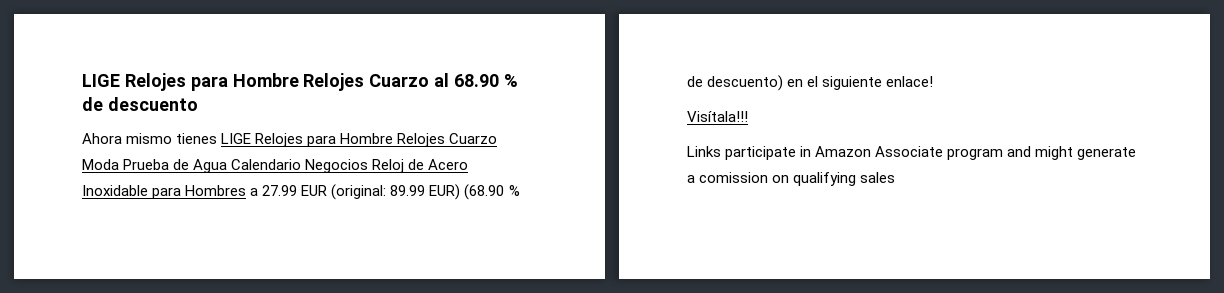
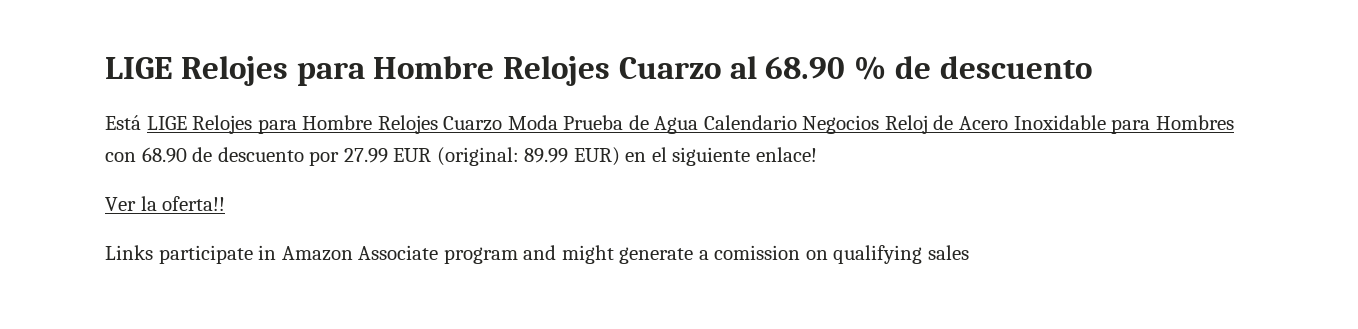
- Ahora mismo tienes LIGE Relojes para Hombre Relojes Cuarzo Moda Prueba de Agua Calendario Negocios Reloj de Acero Inoxidable para Hombres a 27.99 EUR (original: 89.99 EUR) (68.90 % de descuento) en el siguiente enlace!
+ Está LIGE Relojes para Hombre Relojes Cuarzo Moda Prueba de Agua Calendario Negocios Reloj de Acero Inoxidable para Hombres con 68.90 de descuento por 27.99 EUR (original: 89.99 EUR) en el siguiente enlace!
- Visítala!!!
+ Ver la oferta!!

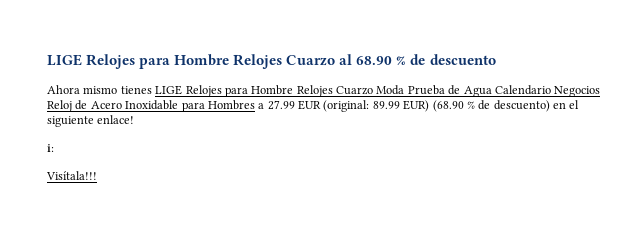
- Está LIGE Relojes para Hombre Relojes Cuarzo Moda Prueba de Agua Calendario Negocios Reloj de Acero Inoxidable para Hombres con 68.90 de descuento por 27.99 EUR (original: 89.99 EUR) en el siguiente enlace!
+ Ahora mismo tienes LIGE Relojes para Hombre Relojes Cuarzo Moda Prueba de Agua Calendario Negocios Reloj de Acero Inoxidable para Hombres a 27.99 EUR (original: 89.99 EUR) (68.90 % de descuento) en el siguiente enlace!
- Ver la oferta!!
- Links participate in Amazon Associate program and might generate a comission on qualifying sales
+ ℹ:
+ Visítala!!!

